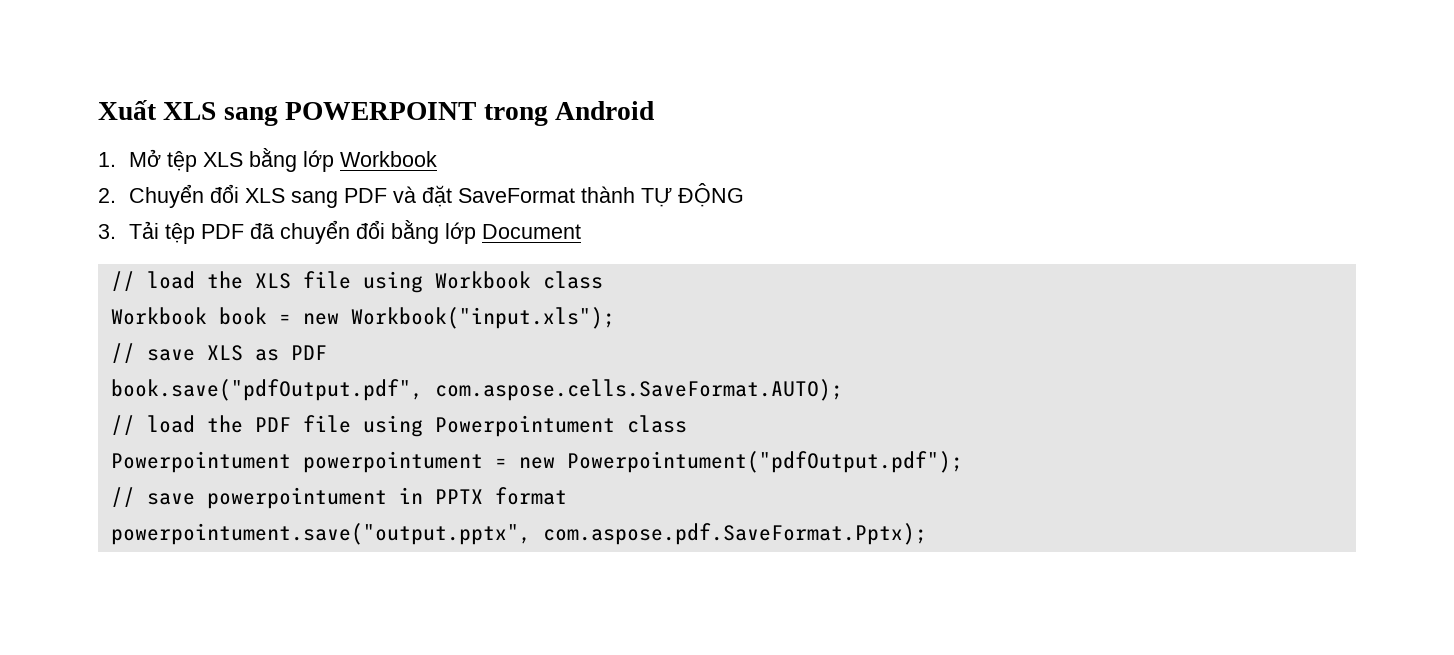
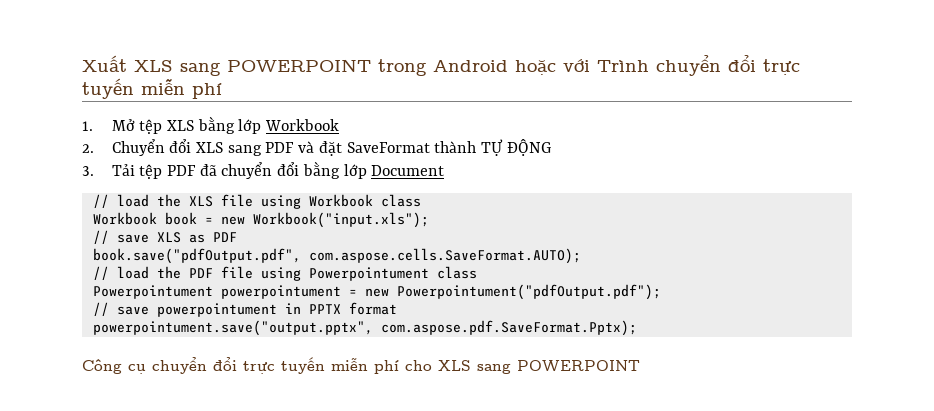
- Xuất XLS sang POWERPOINT trong Android
+ Xuất XLS sang POWERPOINT trong Android hoặc với Trình chuyển đổi trực tuyến miễn phí
+ Công cụ chuyển đổi trực tuyến miễn phí cho XLS sang POWERPOINT

